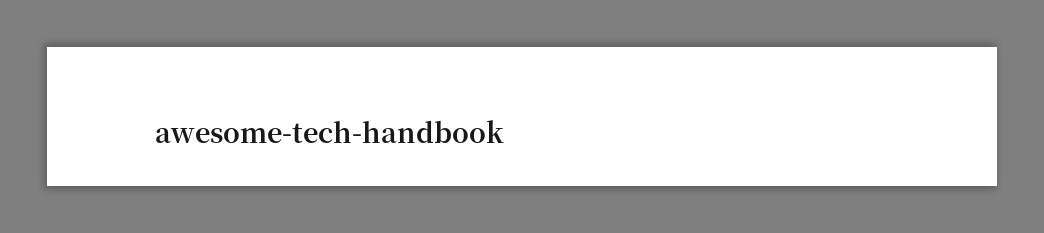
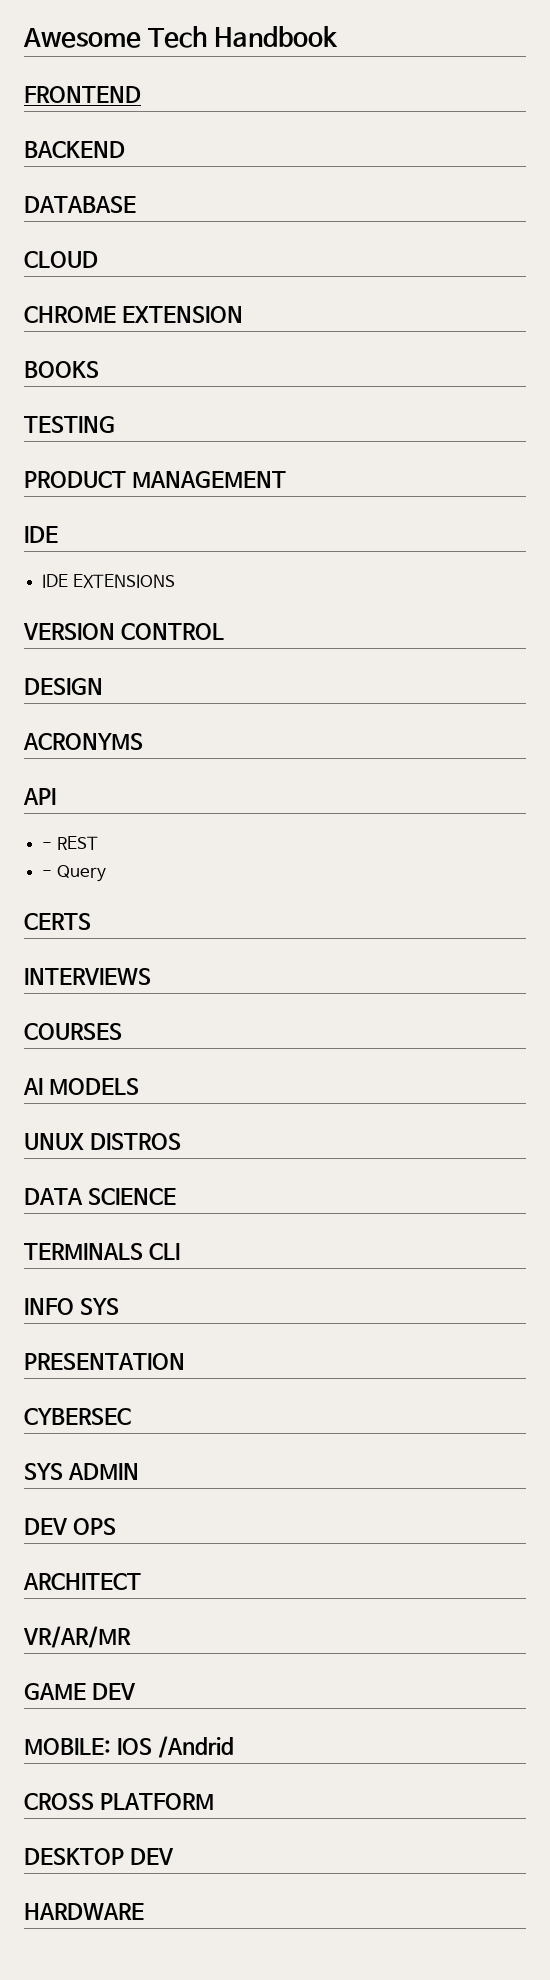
- awesome-tech-handbook
+ Awesome Tech Handbook
+ FRONTEND
+ BACKEND
+ DATABASE
+ CLOUD
+ CHROME EXTENSION
+ BOOKS
+ TESTING
+ PRODUCT MANAGEMENT
+ IDE
+ IDE EXTENSIONS
+ VERSION CONTROL
+ DESIGN
+ ACRONYMS
+ API
+ - REST
+ - Query
+ CERTS
+ INTERVIEWS
+ COURSES
+ AI MODELS
+ UNUX DISTROS
+ DATA SCIENCE
+ TERMINALS CLI
+ INFO SYS
+ PRESENTATION
+ CYBERSEC
+ SYS ADMIN
+ DEV OPS
+ ARCHITECT
+ VR/AR/MR
+ GAME DEV
+ MOBILE: IOS /Andrid
+ CROSS PLATFORM
+ DESKTOP DEV
+ HARDWARE

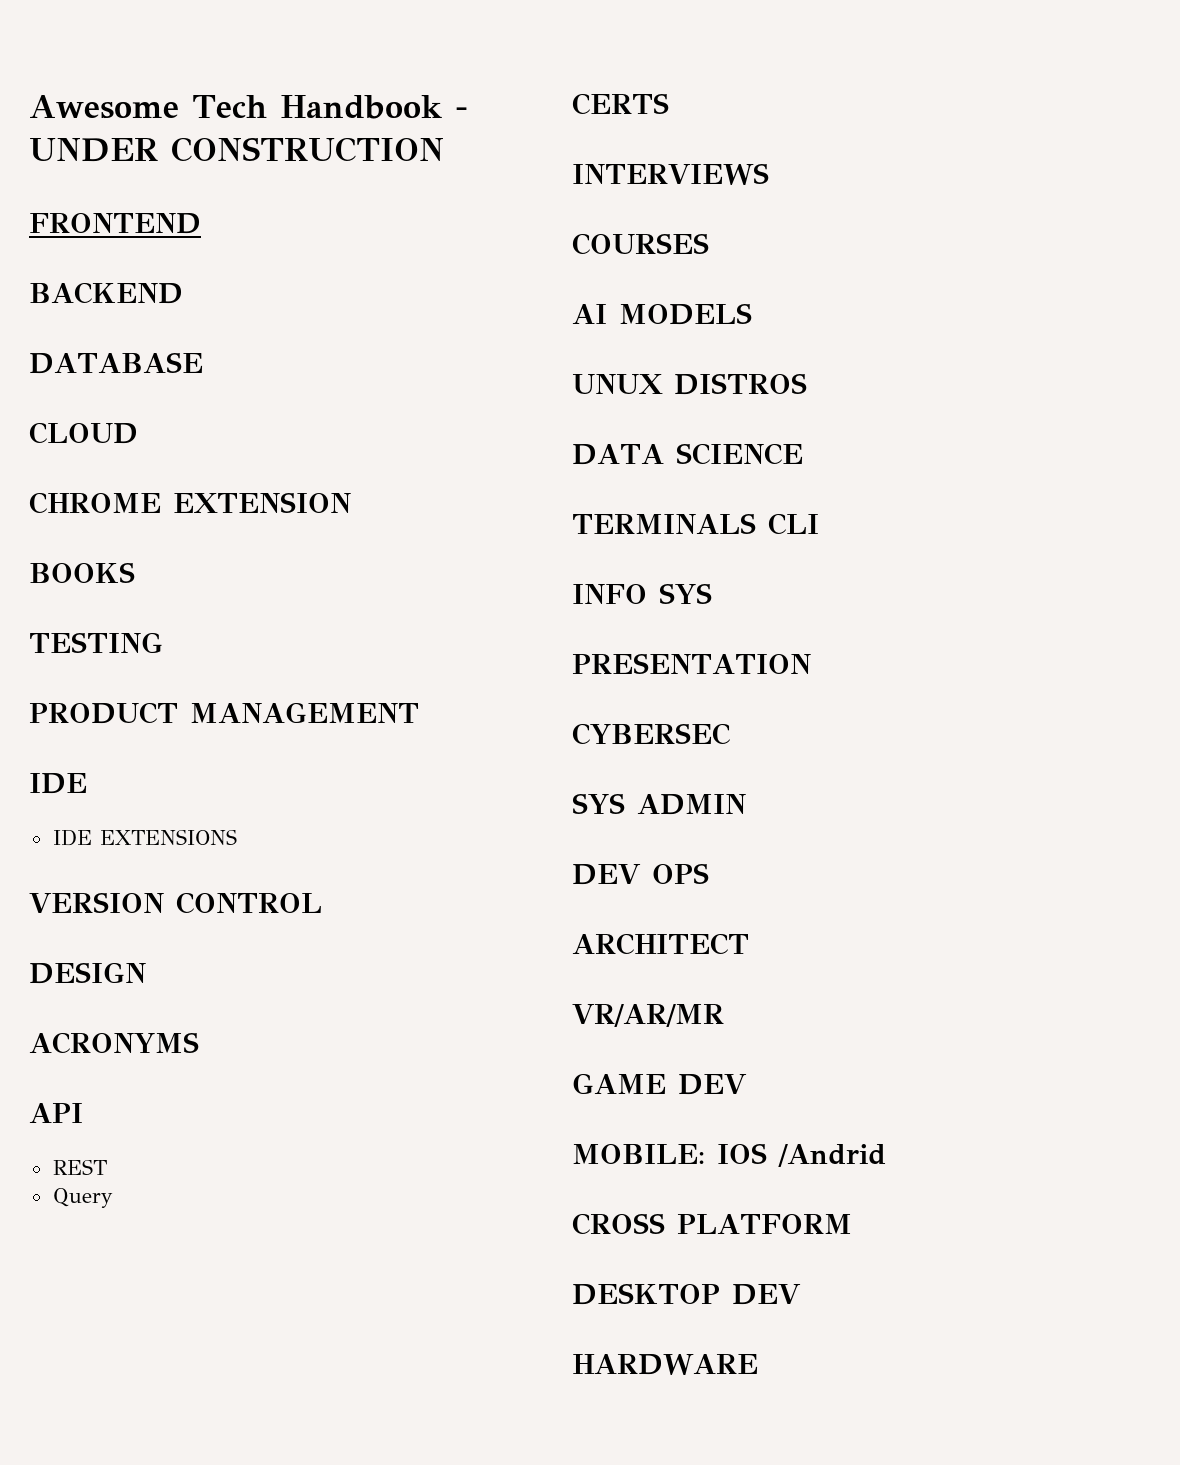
- Awesome Tech Handbook
+ Awesome Tech Handbook - UNDER CONSTRUCTION
- - REST
+ REST
- - Query
+ Query

